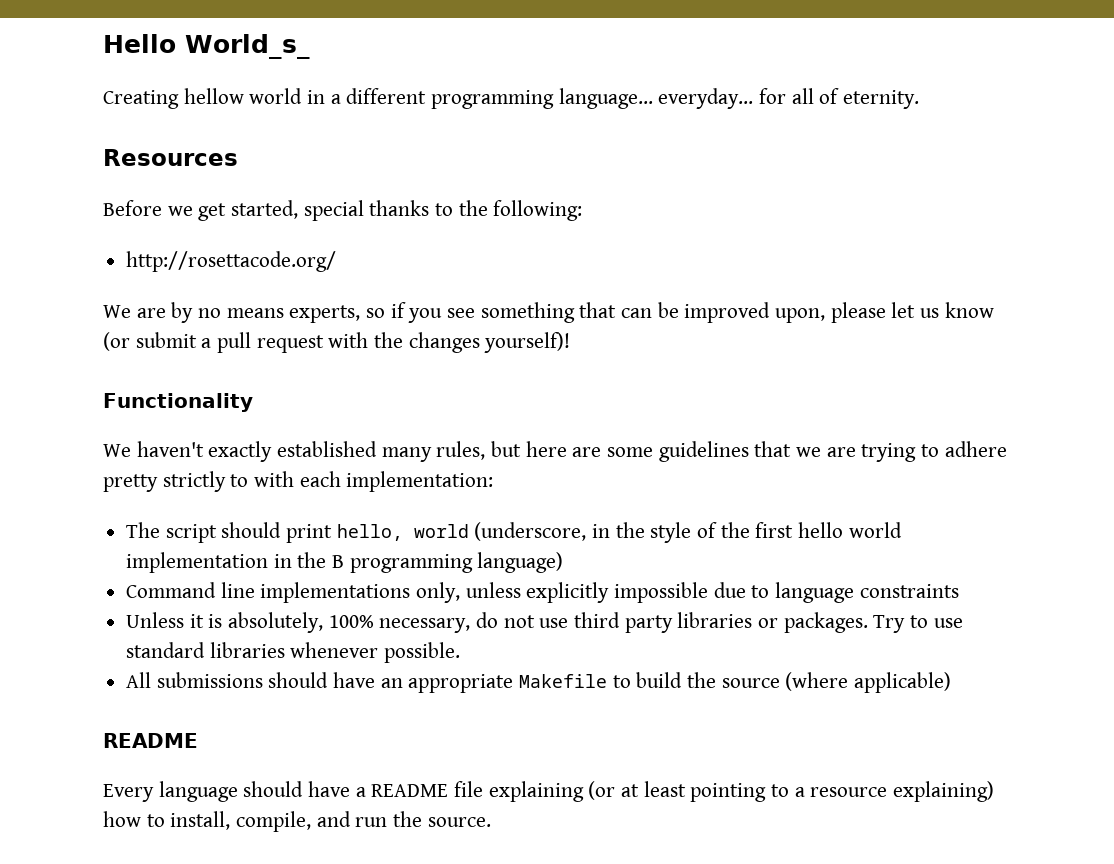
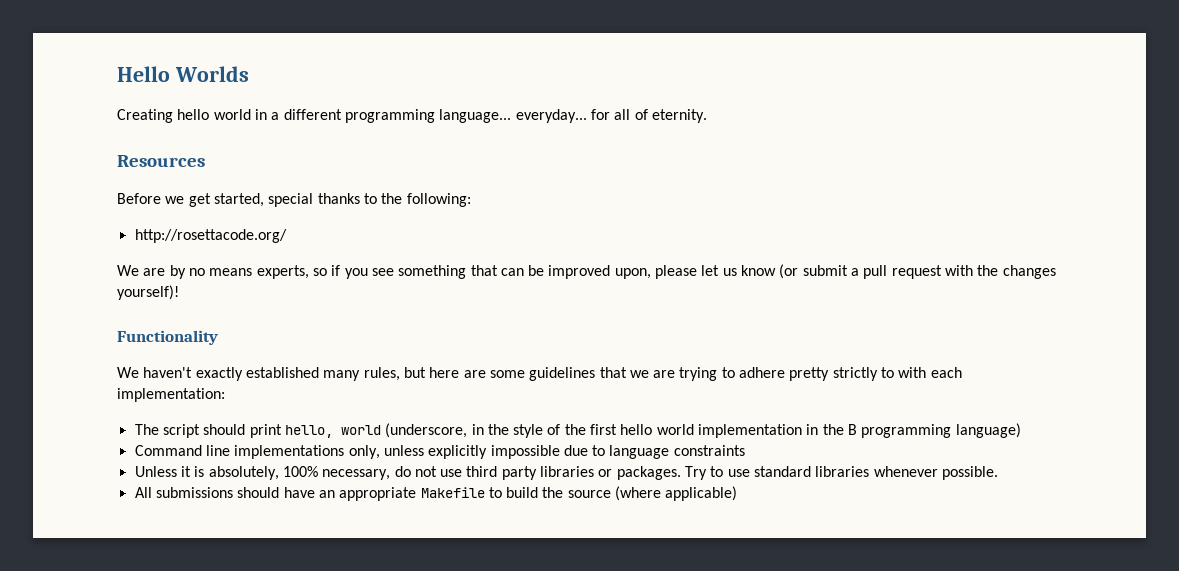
- Hello World_s_
+ Hello Worlds
- Creating hellow world in a different programming language... everyday... for all of eternity.
+ Creating hello world in a different programming language... everyday... for all of eternity.
  All submissions should have an appropriate Makefile to build the source (where applicable)
- README
- Every language should have a README file explaining (or at least pointing to a resource explaining) how to install, compile, and run the source.

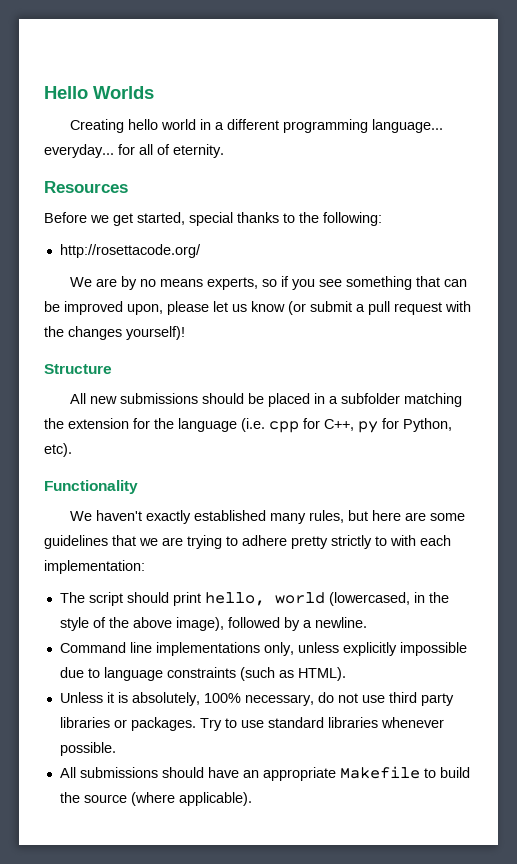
+ Structure
+ All new submissions should be placed in a subfolder matching the extension for the language (i.e. cpp for C++, py for Python, etc).
- The script should print hello, world (underscore, in the style of the first hello world implementation in the B programming language)
+ The script should print hello, world (lowercased, in the style of the above image), followed by a newline.
- Command line implementations only, unless explicitly impossible due to language constraints
+ Command line implementations only, unless explicitly impossible due to language constraints (such as HTML).
- All submissions should have an appropriate Makefile to build the source (where applicable)
+ All submissions should have an appropriate Makefile to build the source (where applicable).

